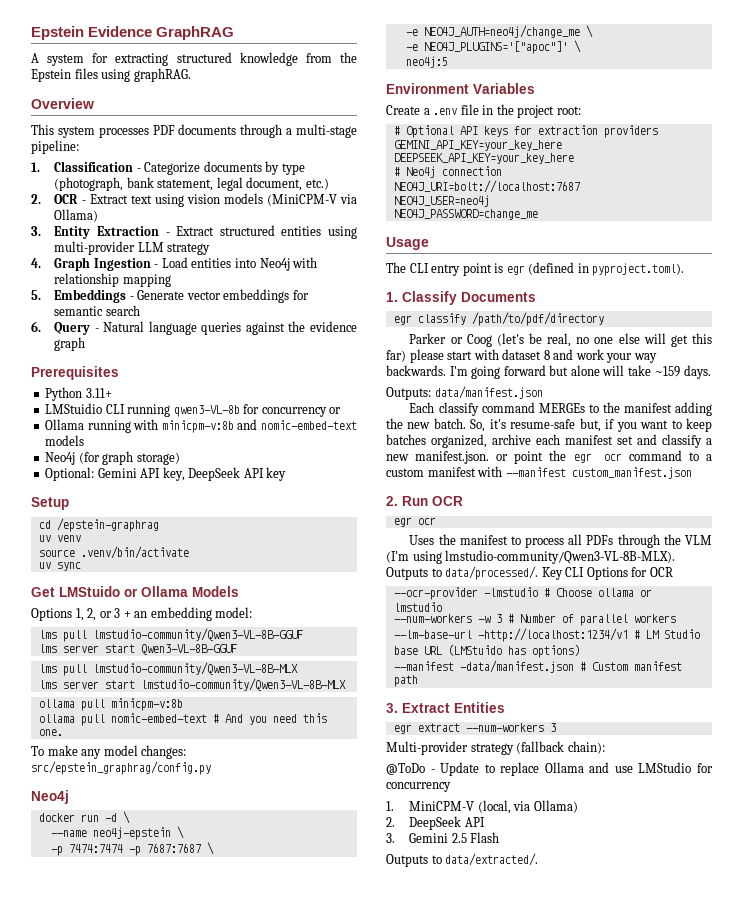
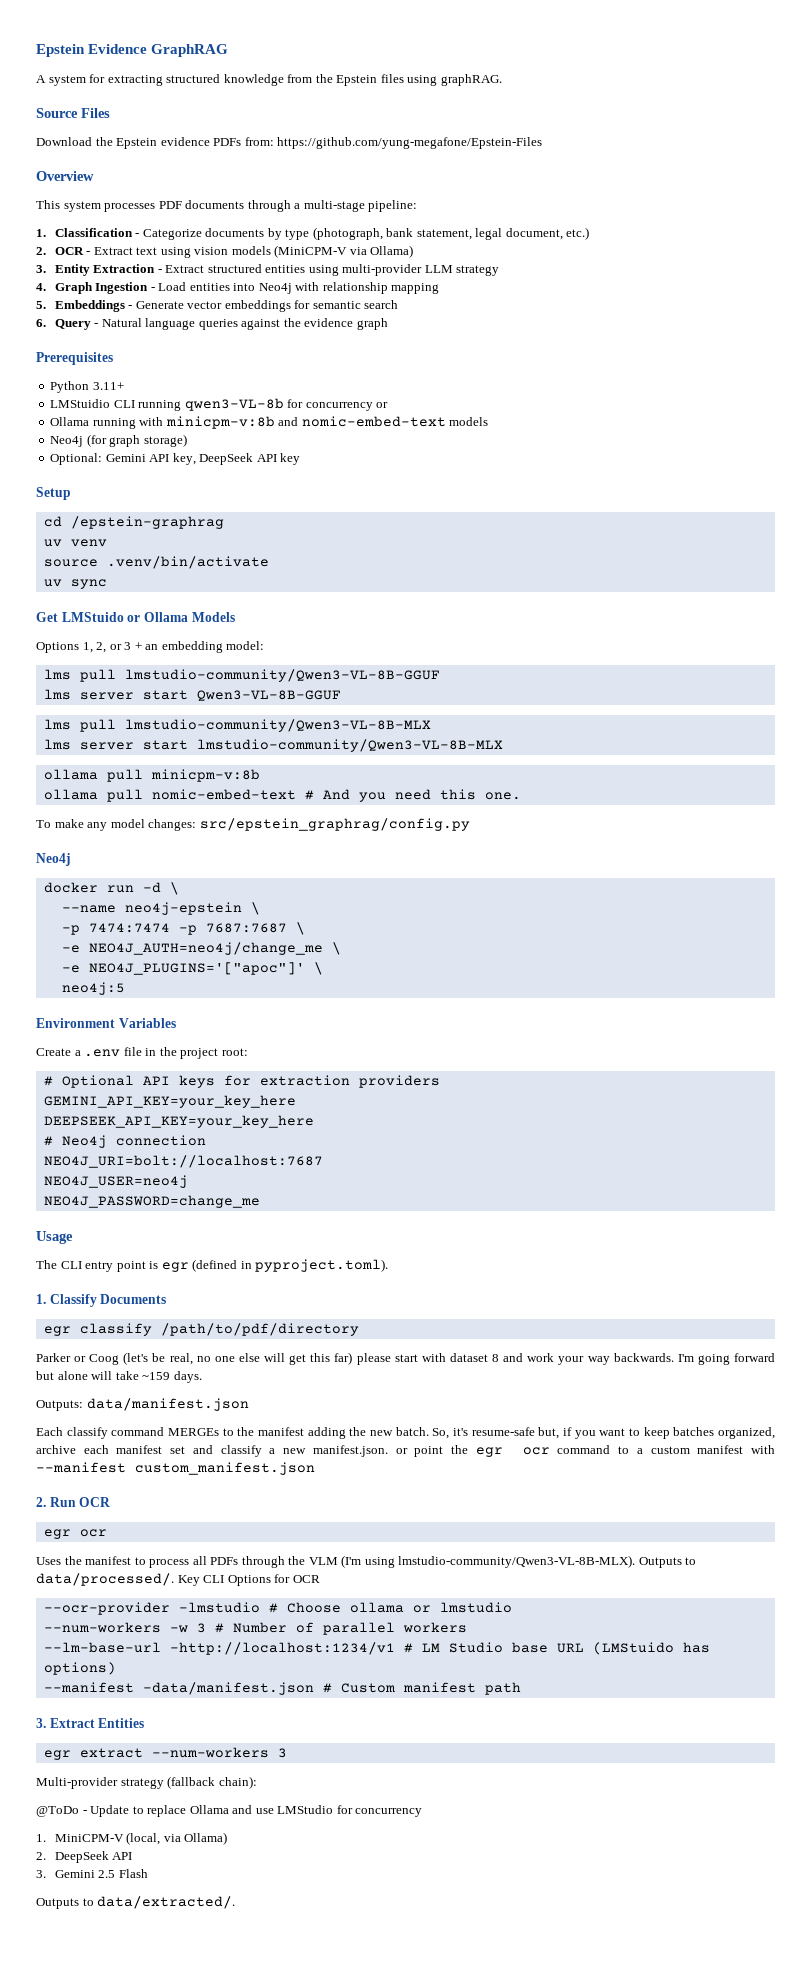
+ Source Files
+ Download the Epstein evidence PDFs from: https://github.com/yung-megafone/Epstein-Files

